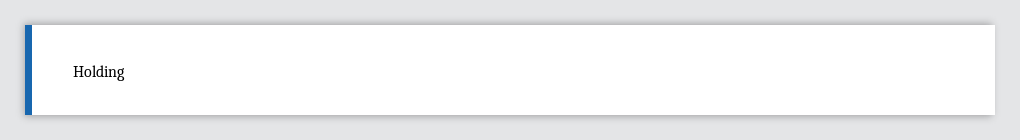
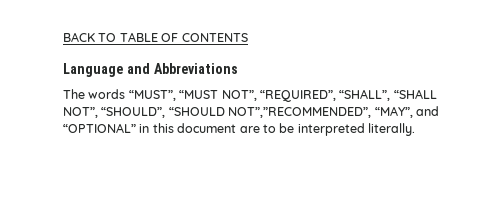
- Holding
+ BACK TO TABLE OF CONTENTS
+ Language and Abbreviations
+ The words “MUST”, “MUST NOT”, “REQUIRED”, “SHALL”, “SHALL NOT”, “SHOULD”, “SHOULD NOT”,”RECOMMENDED”, “MAY”, and “OPTIONAL” in this document are to be interpreted literally.

